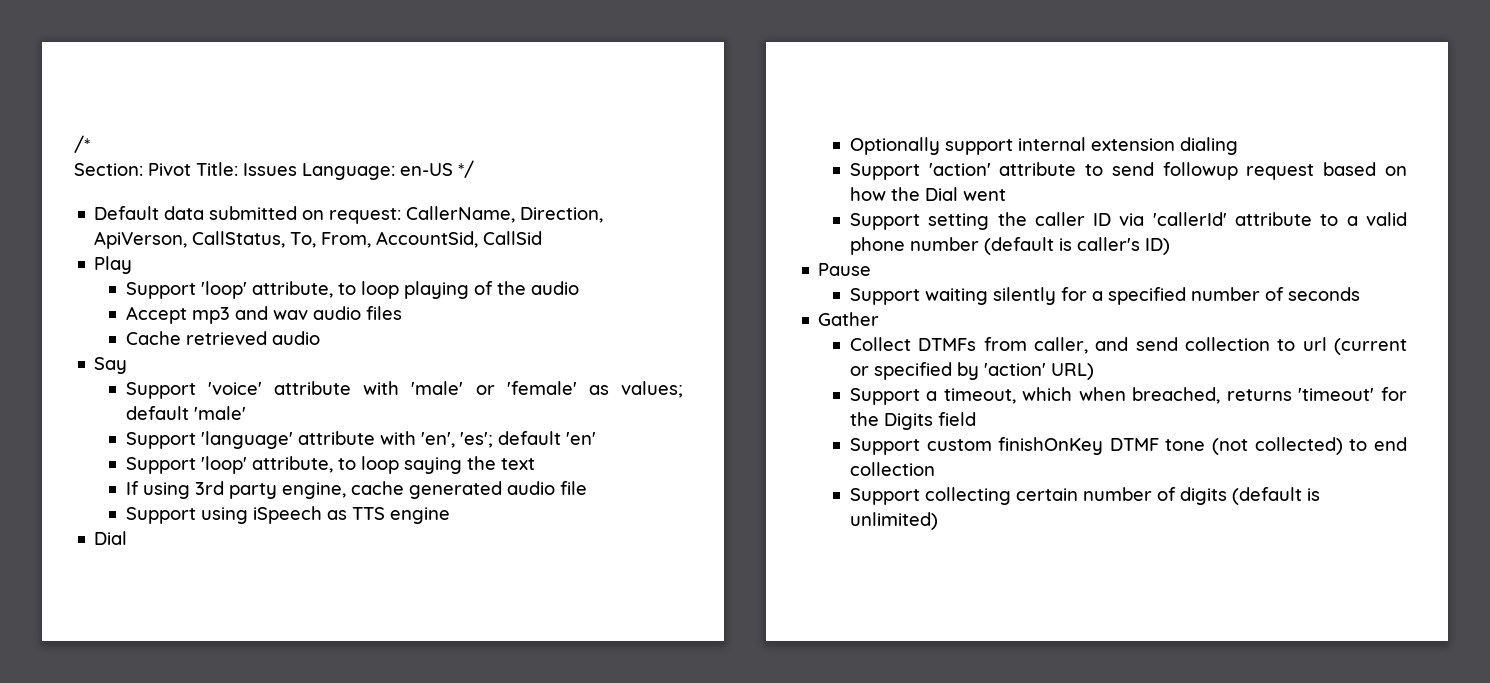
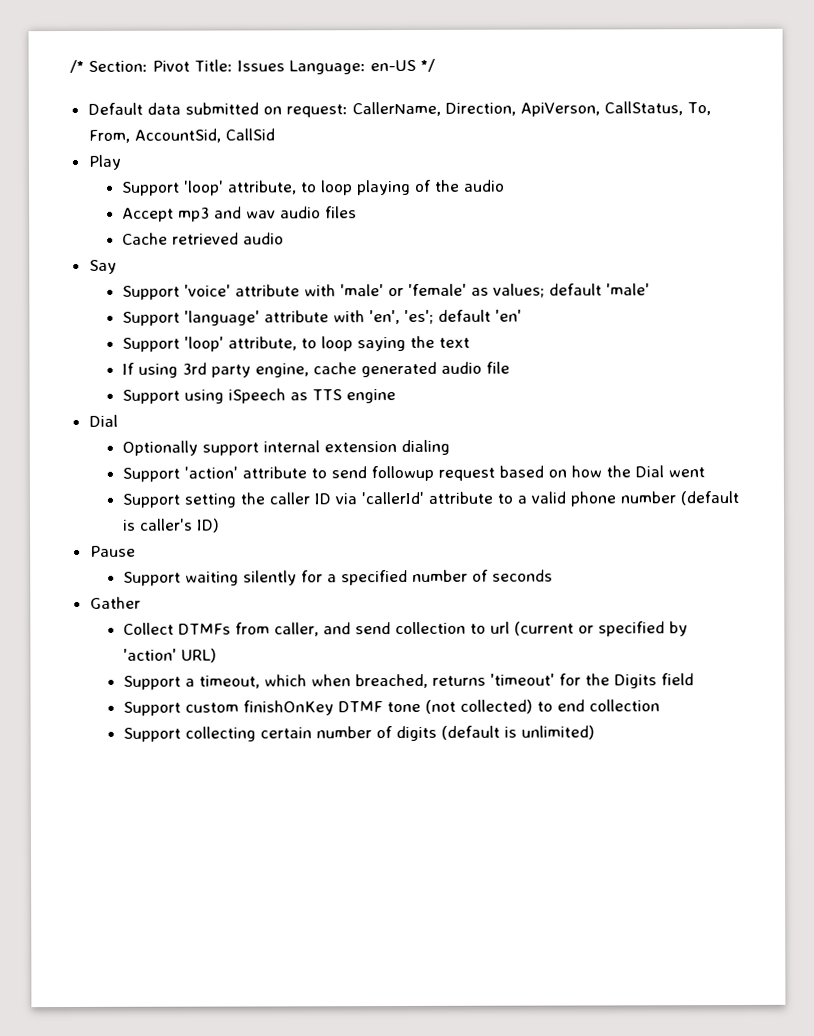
- /*
- Section: Pivot Title: Issues Language: en-US */
+ /* Section: Pivot Title: Issues Language: en-US */

